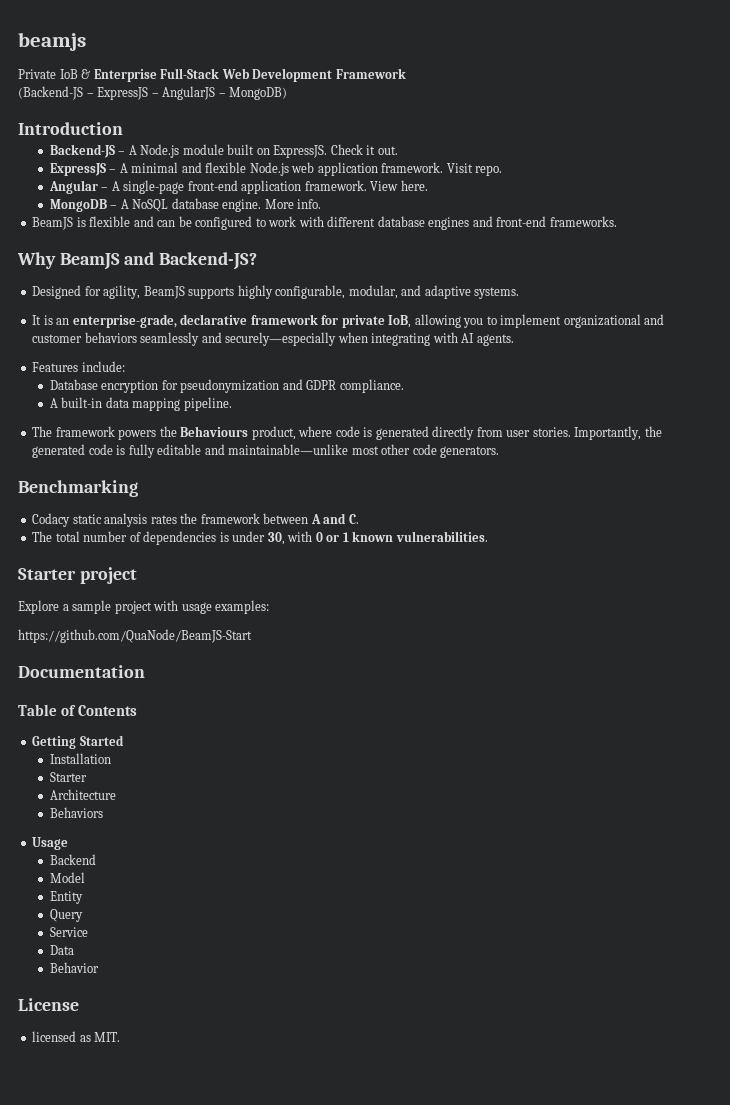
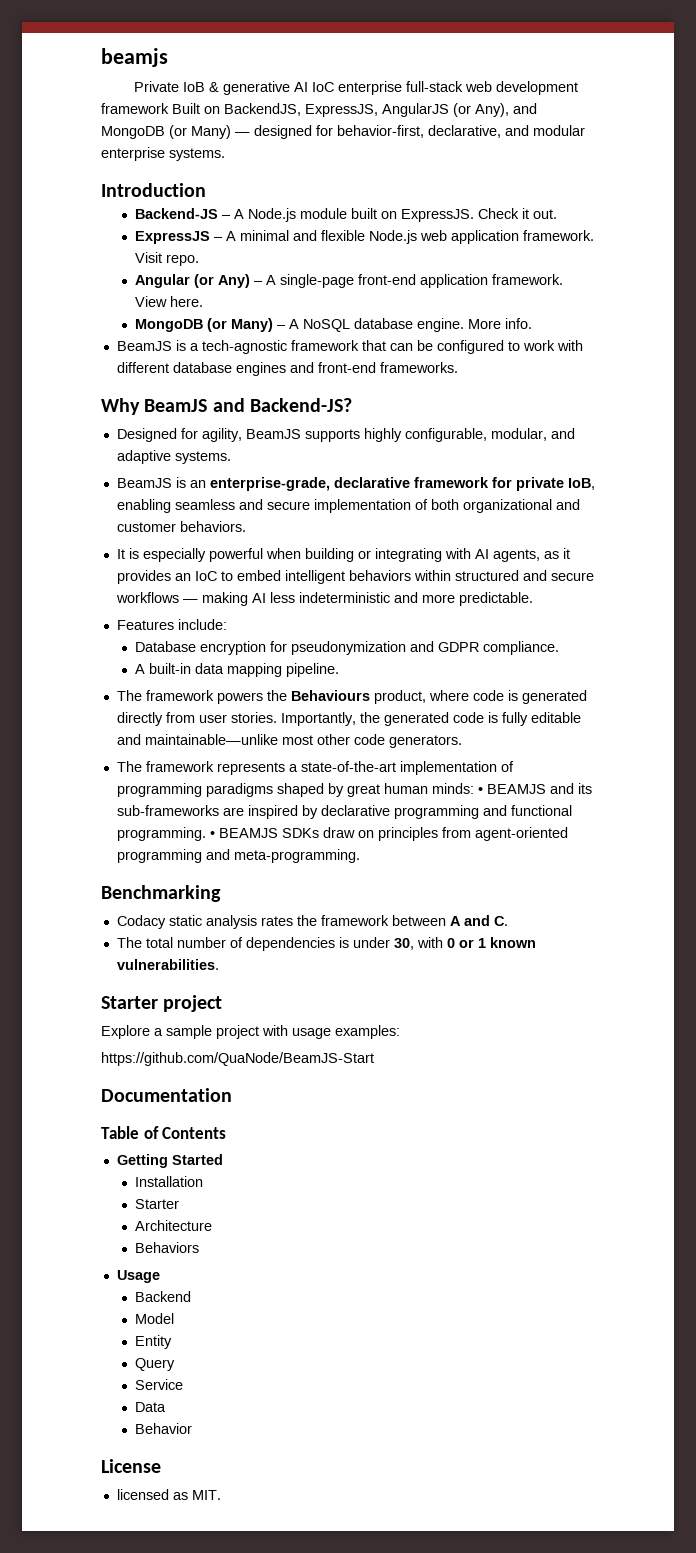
- Private IoB & Enterprise Full-Stack Web Development Framework
- (Backend-JS – ExpressJS – AngularJS – MongoDB)
+ Private IoB & generative AI IoC enterprise full-stack web development framework Built on BackendJS, ExpressJS, AngularJS (or Any), and MongoDB (or Many) — designed for behavior-first, declarative, and modular enterprise systems.
- Angular – A single-page front-end application framework.
+ Angular (or Any) – A single-page front-end application framework.
- MongoDB – A NoSQL database engine.
+ MongoDB (or Many) – A NoSQL database engine.
- BeamJS is flexible and can be configured to work with different database engines and front-end frameworks.
+ BeamJS is a tech-agnostic framework that can be configured to work with different database engines and front-end frameworks.
- It is an enterprise-grade, declarative framework for private IoB, allowing you to implement organizational and customer behaviors seamlessly and securely—especially when integrating with AI agents.
+ BeamJS is an enterprise-grade, declarative framework for private IoB, enabling seamless and secure implementation of both organizational and customer behaviors.
+ It is especially powerful when building or integrating with AI agents, as it provides an IoC to embed intelligent behaviors within structured and secure workflows — making AI less indeterministic and more predictable.
+ The framework represents a state-of-the-art implementation of programming paradigms shaped by great human minds: • BEAMJS and its sub-frameworks are inspired by declarative programming and functional programming. • BEAMJS SDKs draw on principles from agent-oriented programming and meta-programming.

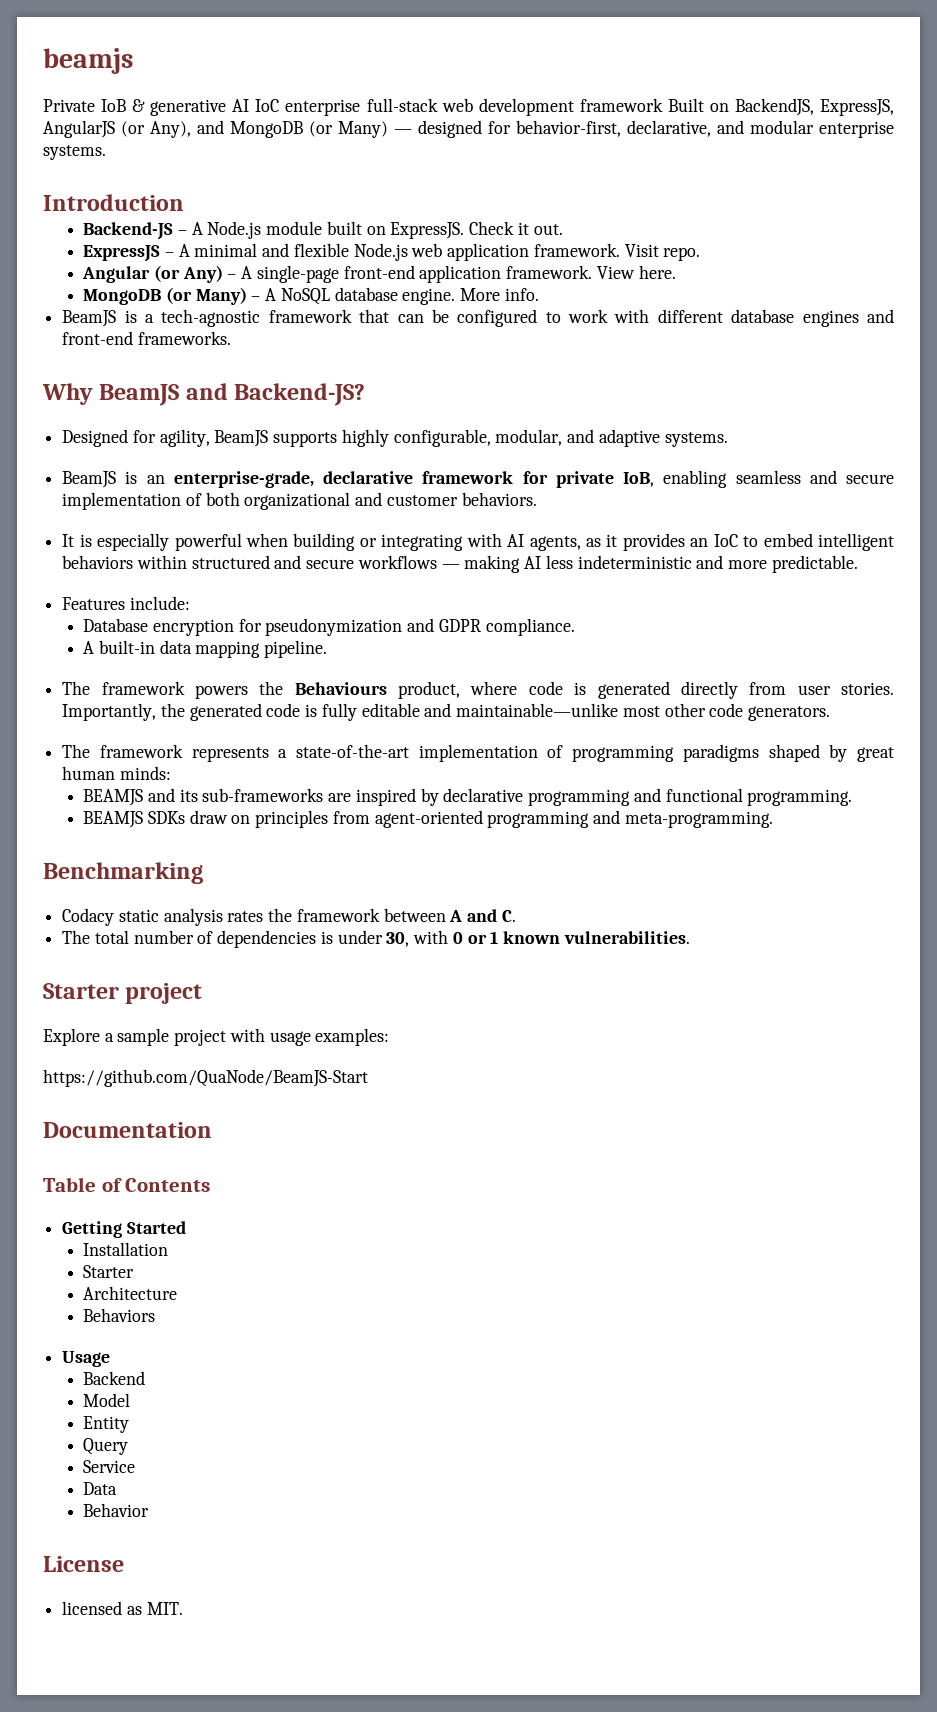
- The framework represents a state-of-the-art implementation of programming paradigms shaped by great human minds: • BEAMJS and its sub-frameworks are inspired by declarative programming and functional programming. • BEAMJS SDKs draw on principles from agent-oriented programming and meta-programming.
+ The framework represents a state-of-the-art implementation of programming paradigms shaped by great human minds:
+ BEAMJS and its sub-frameworks are inspired by declarative programming and functional programming.
+ BEAMJS SDKs draw on principles from agent-oriented programming and meta-programming.

